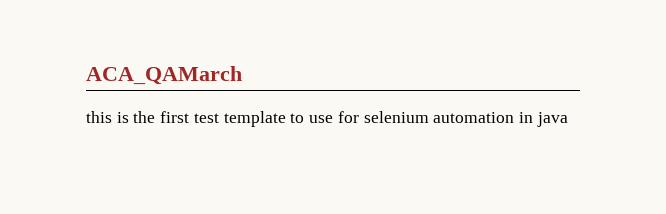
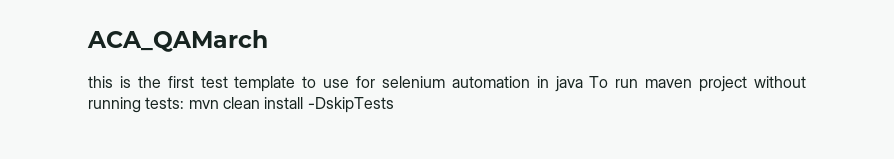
- this is the first test template to use for selenium automation in java
+ this is the first test template to use for selenium automation in java To run maven project without running tests: mvn clean install -DskipTests

